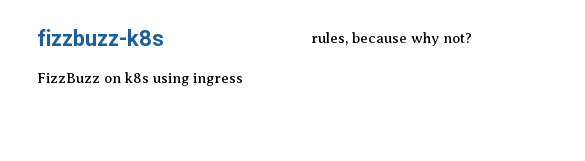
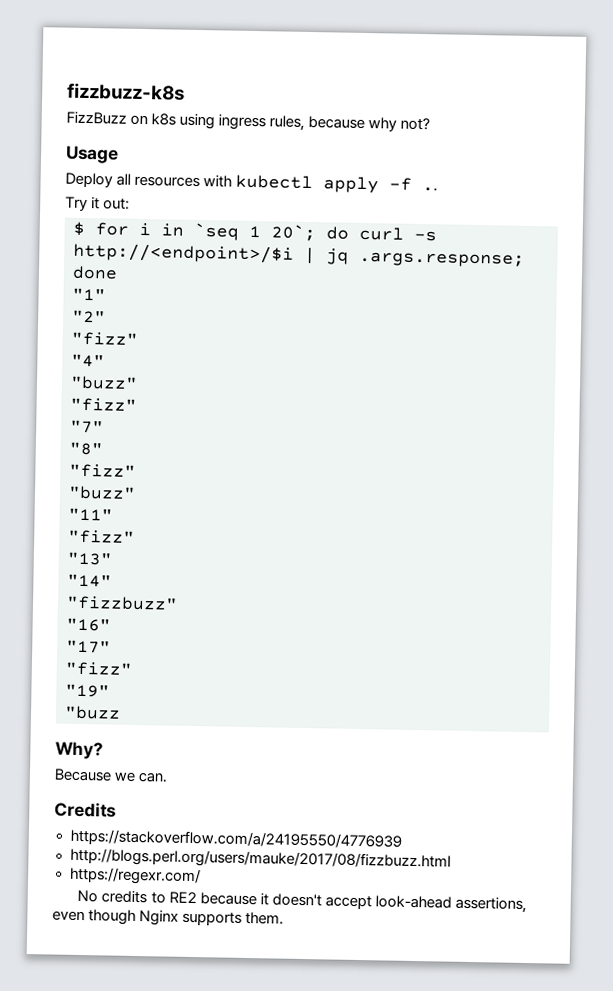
+ Usage
+ Deploy all resources with kubectl apply -f ..
+ Try it out:
+ $ for i in `seq 1 20`; do curl -s http://<endpoint>/$i | jq .args.response; done
+ "1"
+ "2"
+ "fizz"
+ "4"
+ "buzz"
+ "fizz"
+ "7"
+ "8"
+ "fizz"
+ "buzz"
+ "11"
+ "fizz"
+ "13"
+ "14"
+ "fizzbuzz"
+ "16"
+ "17"
+ "fizz"
+ "19"
+ "buzz
+ Why?
+ Because we can.
+ Credits
+ https://stackoverflow.com/a/24195550/4776939
+ http://blogs.perl.org/users/mauke/2017/08/fizzbuzz.html
+ https://regexr.com/
+ No credits to RE2 because it doesn't accept look-ahead assertions, even though Nginx supports them.

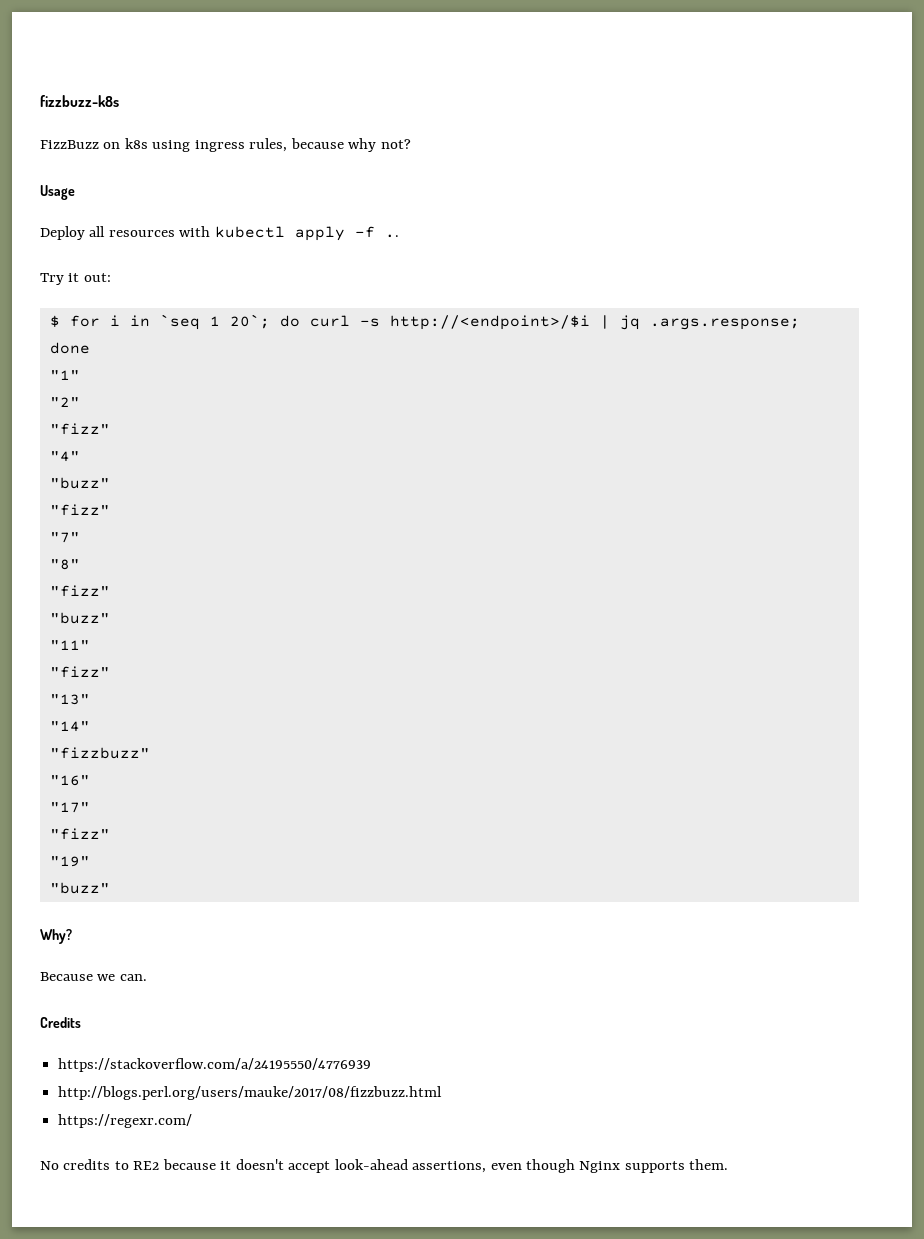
  "19"
- "buzz
+ "buzz"

